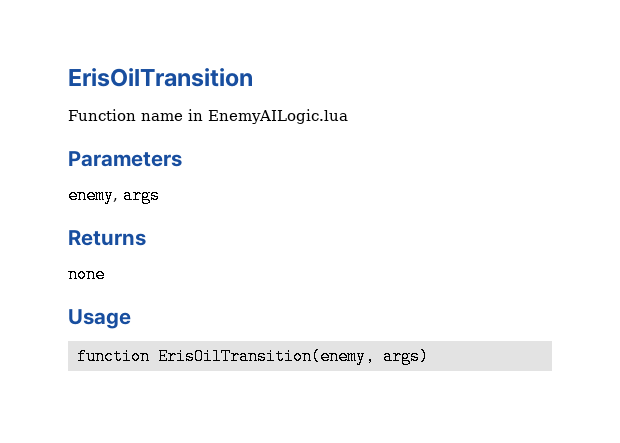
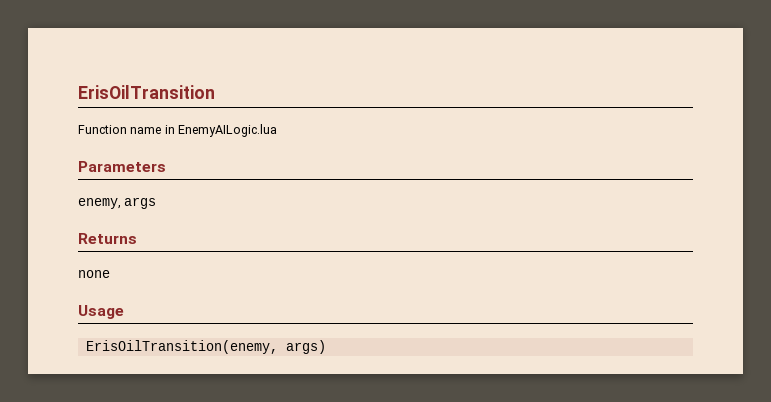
- function ErisOilTransition(enemy, args)
+ ErisOilTransition(enemy, args)

